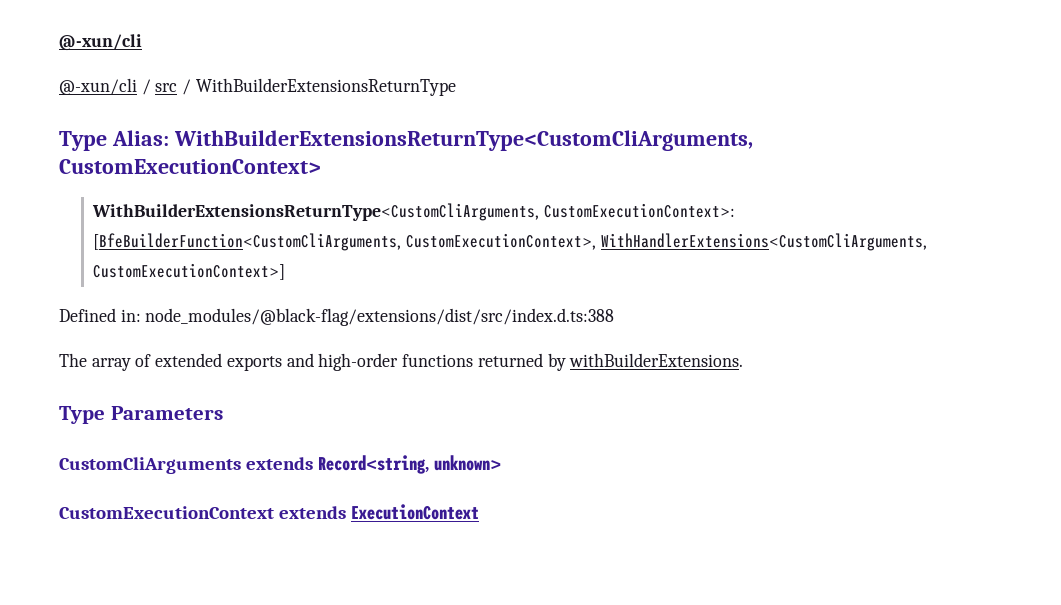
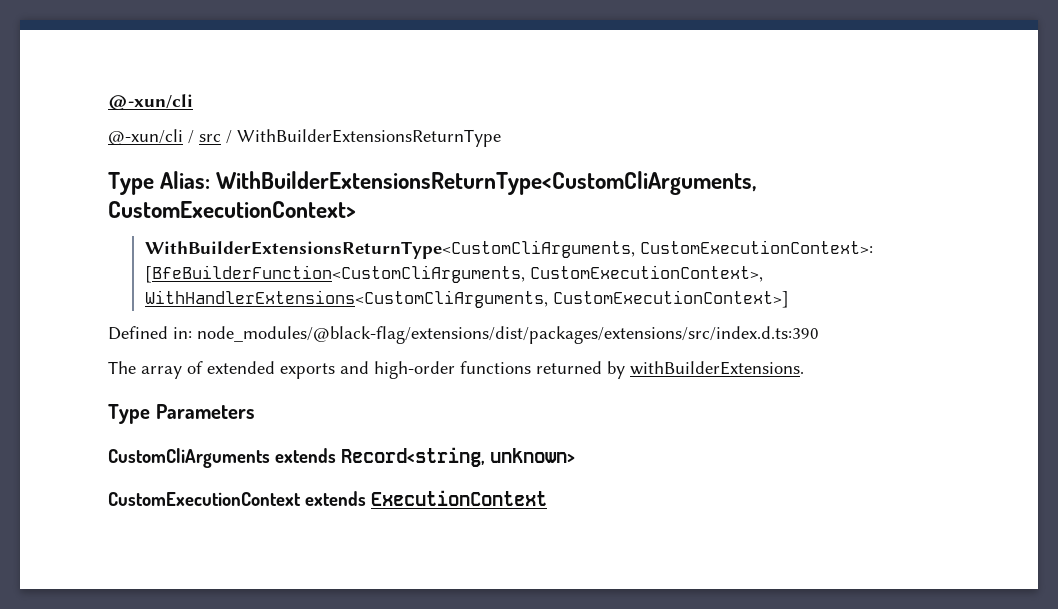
- Defined in: node_modules/@black-flag/extensions/dist/src/index.d.ts:388
+ Defined in: node_modules/@black-flag/extensions/dist/packages/extensions/src/index.d.ts:390

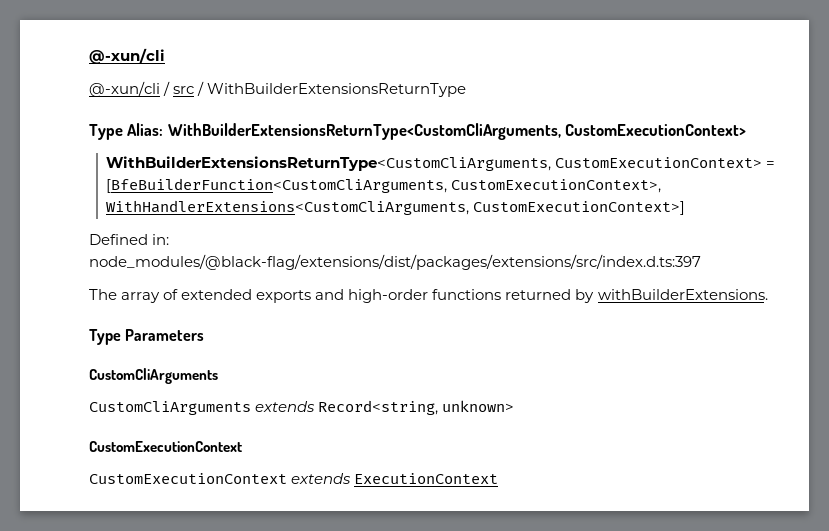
- WithBuilderExtensionsReturnType<CustomCliArguments, CustomExecutionContext>: [BfeBuilderFunction<CustomCliArguments, CustomExecutionContext>, WithHandlerExtensions<CustomCliArguments, CustomExecutionContext>]
+ WithBuilderExtensionsReturnType<CustomCliArguments, CustomExecutionContext> = [BfeBuilderFunction<CustomCliArguments, CustomExecutionContext>, WithHandlerExtensions<CustomCliArguments, CustomExecutionContext>]
- Defined in: node_modules/@black-flag/extensions/dist/packages/extensions/src/index.d.ts:390
+ Defined in: node_modules/@black-flag/extensions/dist/packages/extensions/src/index.d.ts:397
  Type Parameters
+ CustomCliArguments
  CustomCliArguments extends Record<string, unknown>
+ CustomExecutionContext

